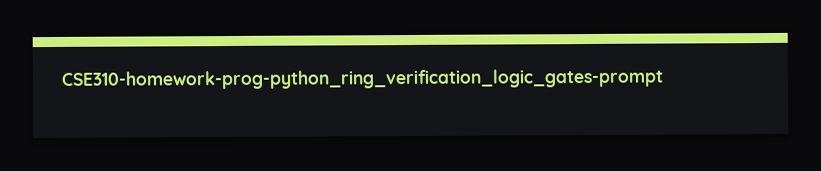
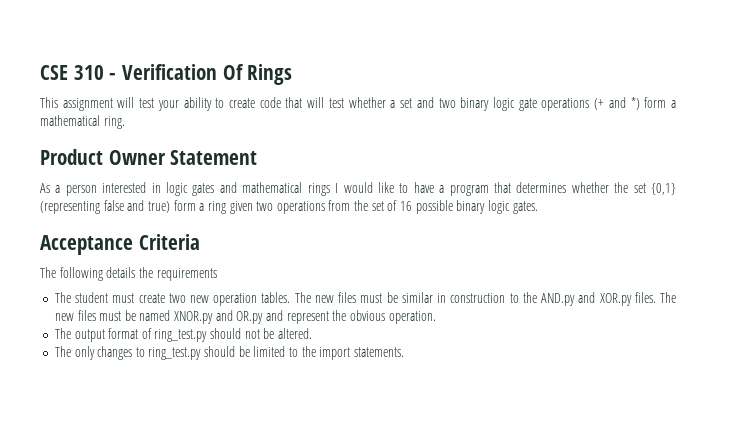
- CSE310-homework-prog-python_ring_verification_logic_gates-prompt
+ CSE 310 - Verification Of Rings
+ This assignment will test your ability to create code that will test whether a set and two binary logic gate operations (+ and *) form a mathematical ring.
+ Product Owner Statement
+ As a person interested in logic gates and mathematical rings I would like to have a program that determines whether the set {0,1} (representing false and true) form a ring given two operations from the set of 16 possible binary logic gates.
+ Acceptance Criteria
+ The following details the requirements
+ The student must create two new operation tables. The new files must be similar in construction to the AND.py and XOR.py files. The new files must be named XNOR.py and OR.py and represent the obvious operation.
+ The output format of ring_test.py should not be altered.
+ The only changes to ring_test.py should be limited to the import statements.

